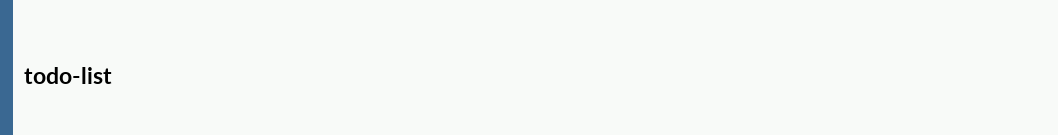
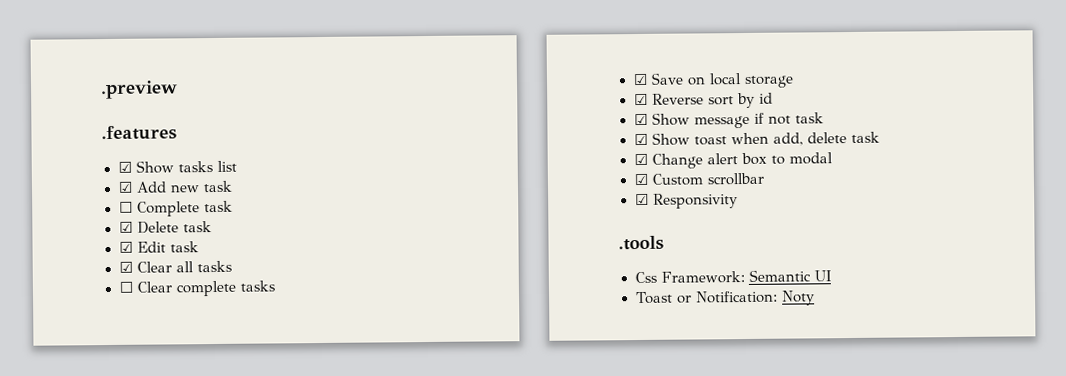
- todo-list
+ .preview
+ .features
+ ☑ Show tasks list
+ ☑ Add new task
+ ☐ Complete task
+ ☑ Delete task
+ ☑ Edit task
+ ☑ Clear all tasks
+ ☐ Clear complete tasks
+ ☑ Save on local storage
+ ☑ Reverse sort by id
+ ☑ Show message if not task
+ ☑ Show toast when add, delete task
+ ☑ Change alert box to modal
+ ☑ Custom scrollbar
+ ☑ Responsivity
+ .tools
+ Css Framework: Semantic UI
+ Toast or Notification: Noty

